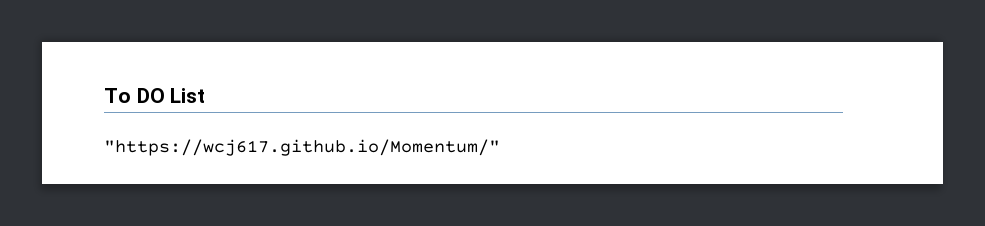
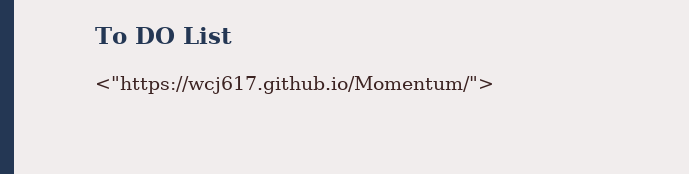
- "https://wcj617.github.io/Momentum/"
+ <"https://wcj617.github.io/Momentum/">

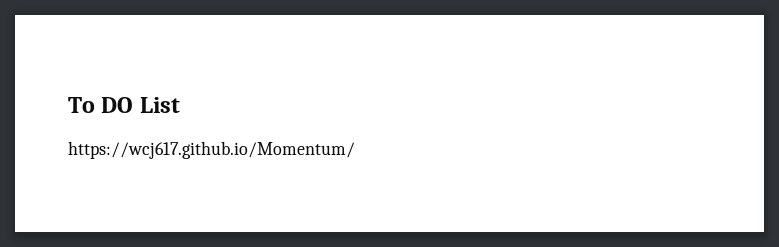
- <"https://wcj617.github.io/Momentum/">
+ https://wcj617.github.io/Momentum/

